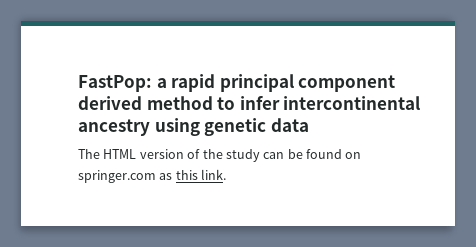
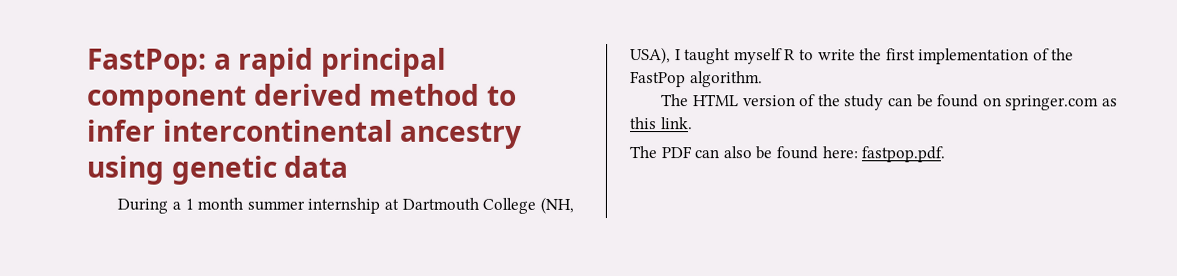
+ During a 1 month summer internship at Dartmouth College (NH, USA), I taught myself R to write the first implementation of the FastPop algorithm.
+ The PDF can also be found here: fastpop.pdf.

